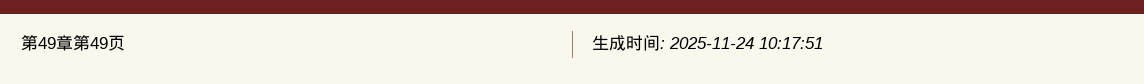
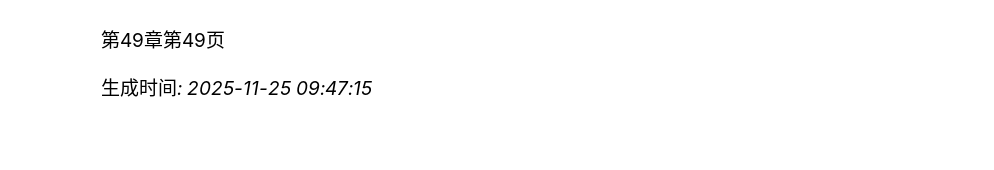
- 生成时间: 2025-11-24 10:17:51
+ 生成时间: 2025-11-25 09:47:15

